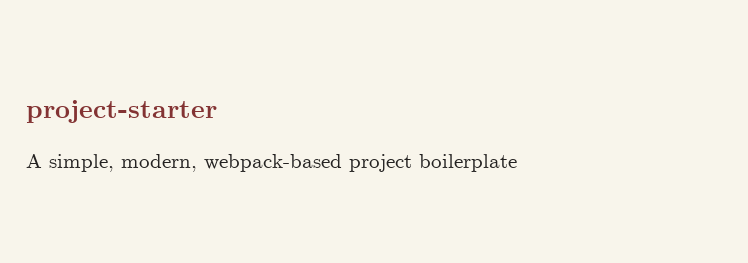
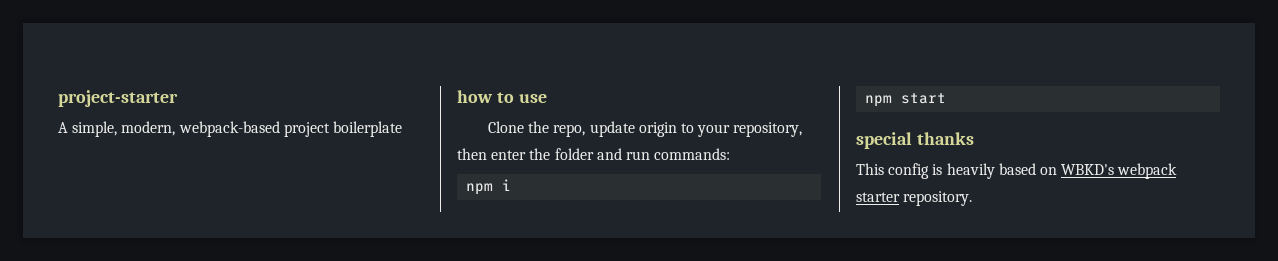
+ how to use
+ Clone the repo, update origin to your repository, then enter the folder and run commands:
+ npm i
+ npm start
+ special thanks
+ This config is heavily based on WBKD's webpack starter repository.

